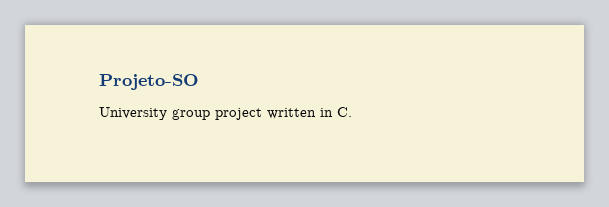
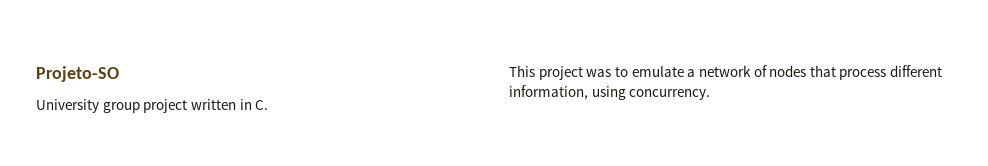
+ This project was to emulate a network of nodes that process different information, using concurrency.

